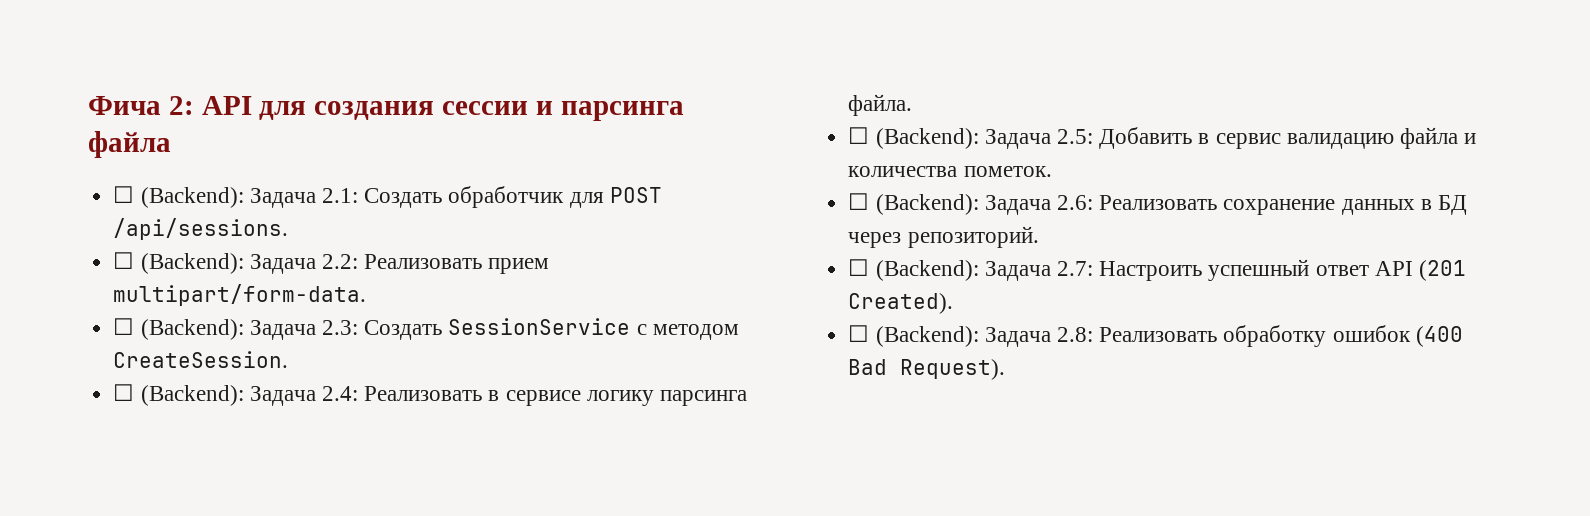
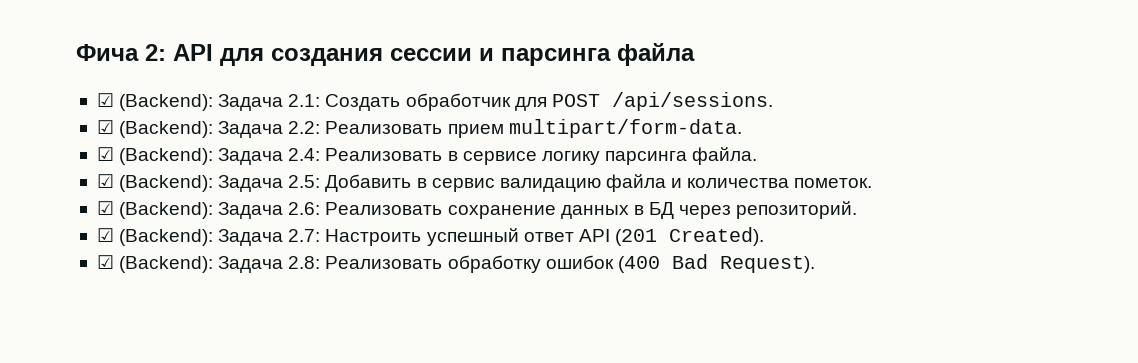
- ☐ (Backend): Задача 2.1: Создать обработчик для POST /api/sessions.
+ ☑ (Backend): Задача 2.1: Создать обработчик для POST /api/sessions.
- ☐ (Backend): Задача 2.2: Реализовать прием multipart/form-data.
+ ☑ (Backend): Задача 2.2: Реализовать прием multipart/form-data.
- ☐ (Backend): Задача 2.3: Создать SessionService с методом CreateSession.
- ☐ (Backend): Задача 2.4: Реализовать в сервисе логику парсинга файла.
+ ☑ (Backend): Задача 2.4: Реализовать в сервисе логику парсинга файла.
- ☐ (Backend): Задача 2.5: Добавить в сервис валидацию файла и количества пометок.
+ ☑ (Backend): Задача 2.5: Добавить в сервис валидацию файла и количества пометок.
- ☐ (Backend): Задача 2.6: Реализовать сохранение данных в БД через репозиторий.
+ ☑ (Backend): Задача 2.6: Реализовать сохранение данных в БД через репозиторий.
- ☐ (Backend): Задача 2.7: Настроить успешный ответ API (201 Created).
+ ☑ (Backend): Задача 2.7: Настроить успешный ответ API (201 Created).
- ☐ (Backend): Задача 2.8: Реализовать обработку ошибок (400 Bad Request).
+ ☑ (Backend): Задача 2.8: Реализовать обработку ошибок (400 Bad Request).

